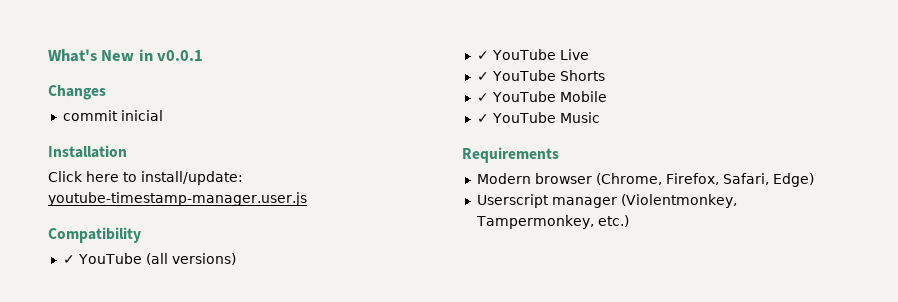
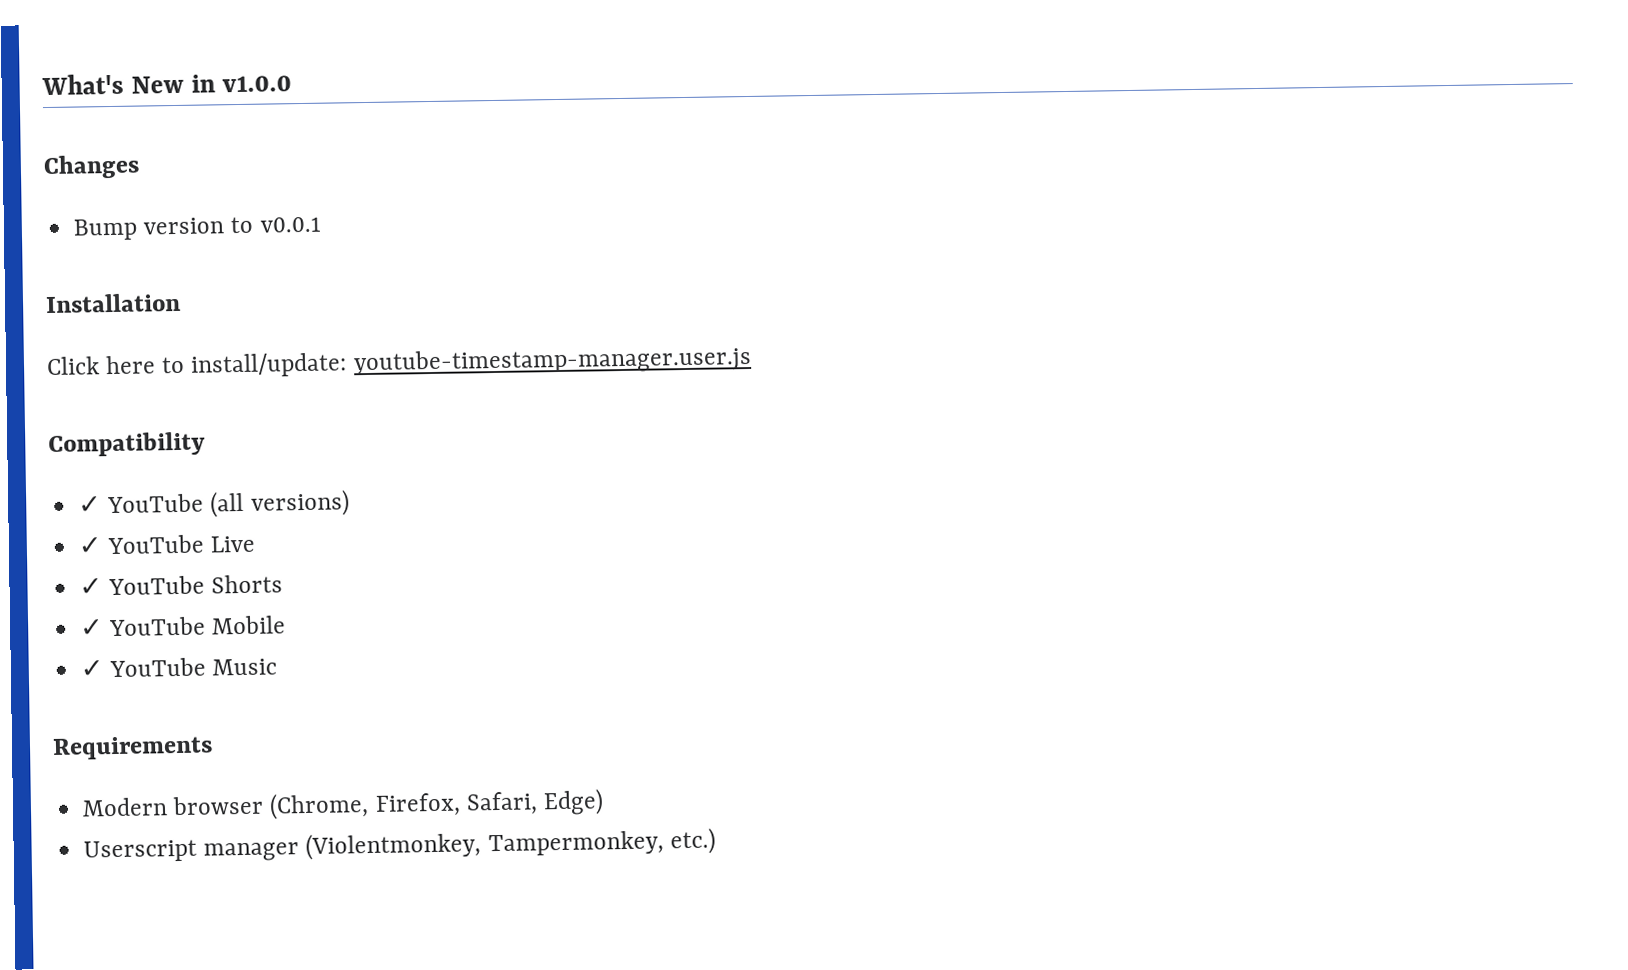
- What's New in v0.0.1
+ What's New in v1.0.0
- commit inicial
+ Bump version to v0.0.1

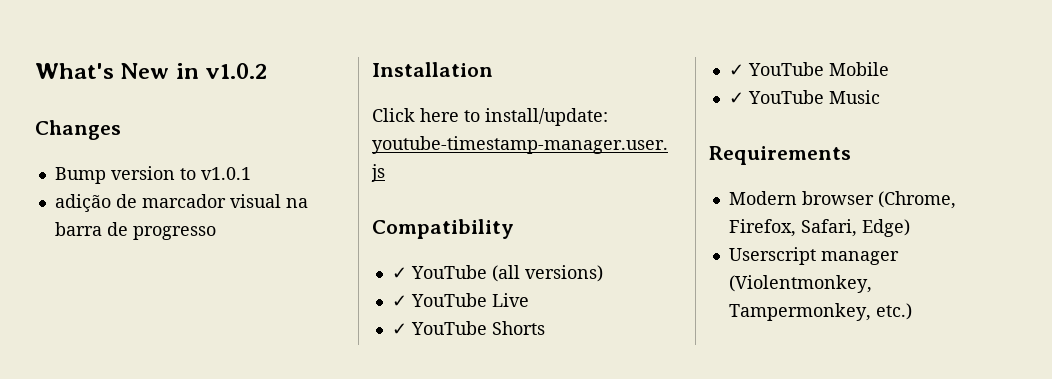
- What's New in v1.0.0
+ What's New in v1.0.2
- Bump version to v0.0.1
+ Bump version to v1.0.1
+ adição de marcador visual na barra de progresso

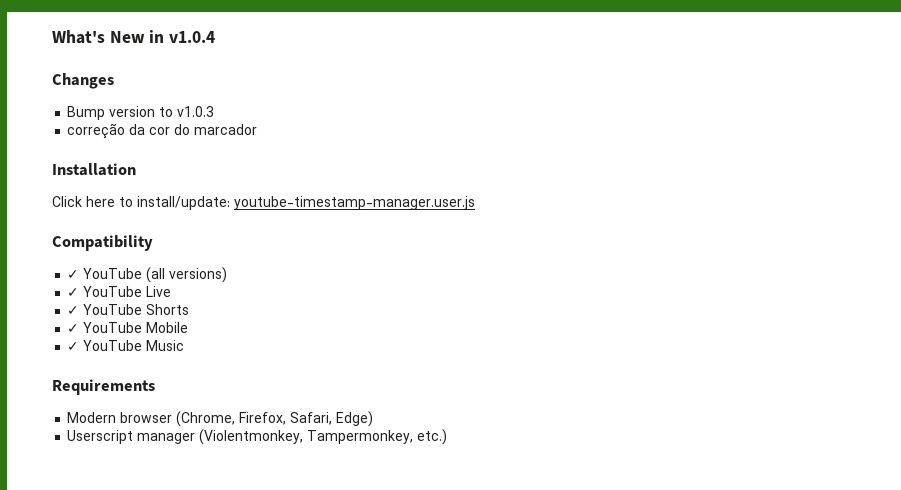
- What's New in v1.0.2
+ What's New in v1.0.4
- Bump version to v1.0.1
- adição de marcador visual na barra de progresso
+ Bump version to v1.0.3
+ correção da cor do marcador

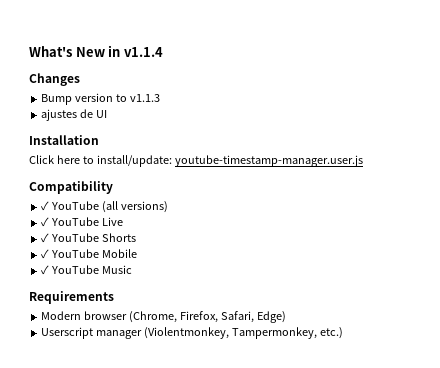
- What's New in v1.0.4
+ What's New in v1.1.4
- Bump version to v1.0.3
- correção da cor do marcador
+ Bump version to v1.1.3
+ ajustes de UI

